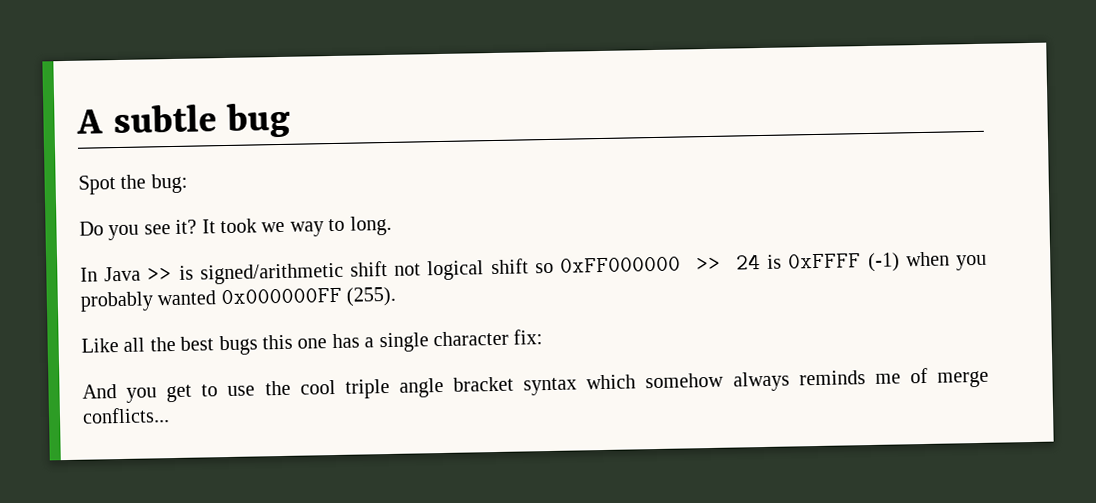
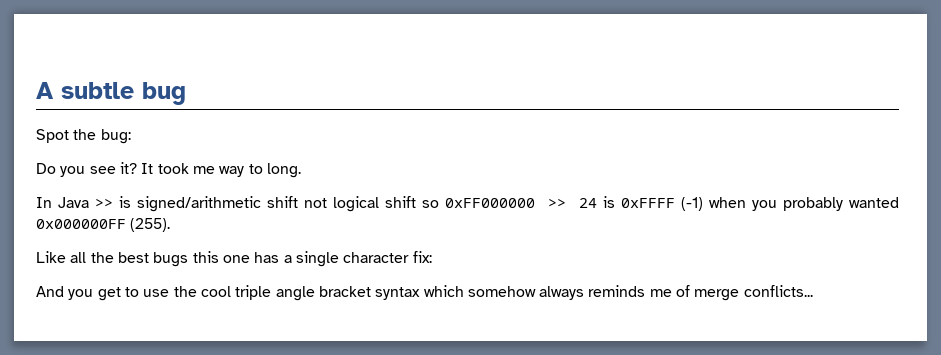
- It took we way to long.
+ It took me way to long.

